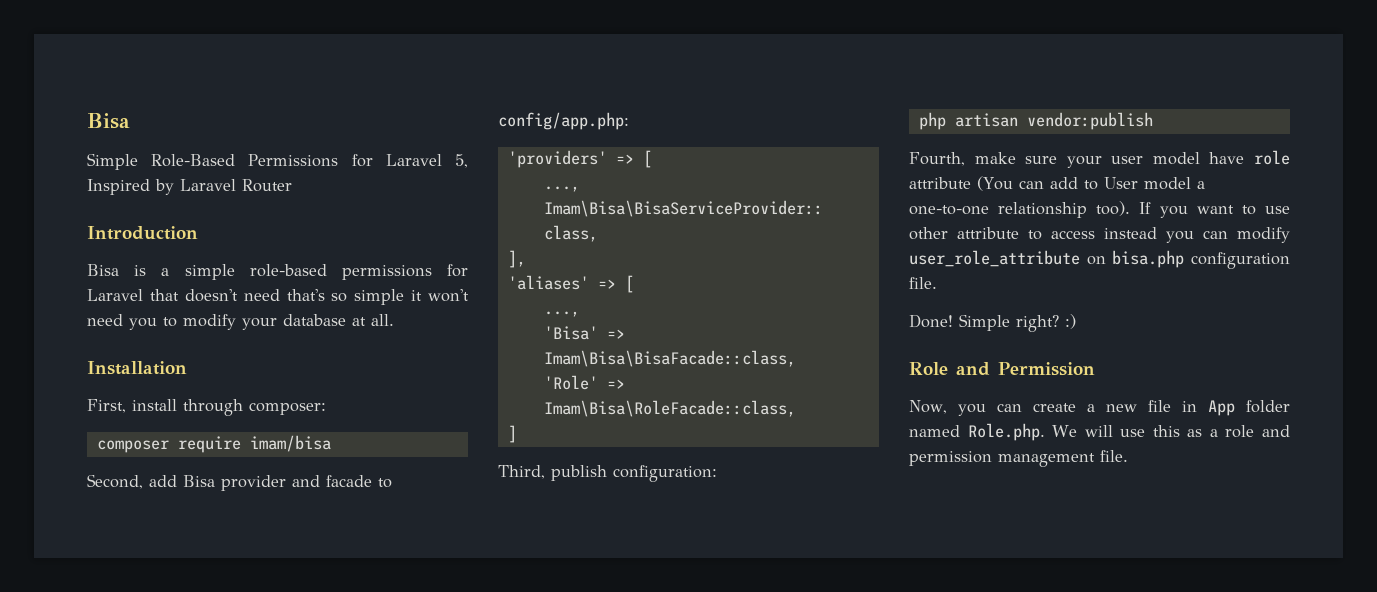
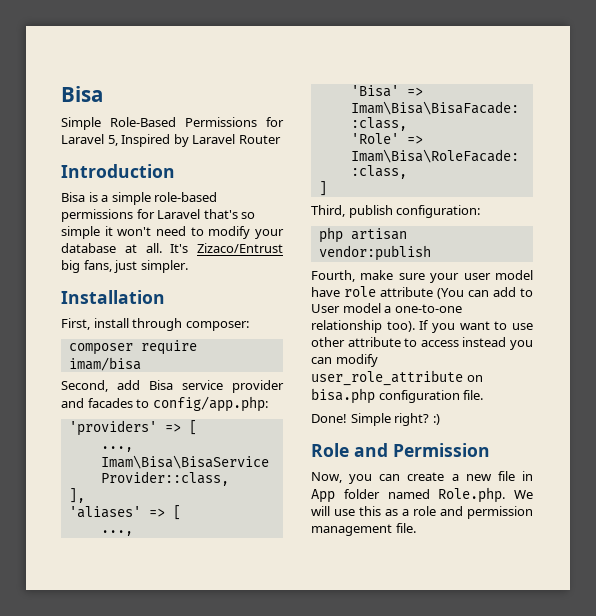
- Bisa is a simple role-based permissions for Laravel that doesn't need that's so simple it won't need you to modify your database at all.
+ Bisa is a simple role-based permissions for Laravel that's so simple it won't need to modify your database at all. It's Zizaco/Entrust big fans, just simpler.
- Second, add Bisa provider and facade to config/app.php:
+ Second, add Bisa service provider and facades to config/app.php:

